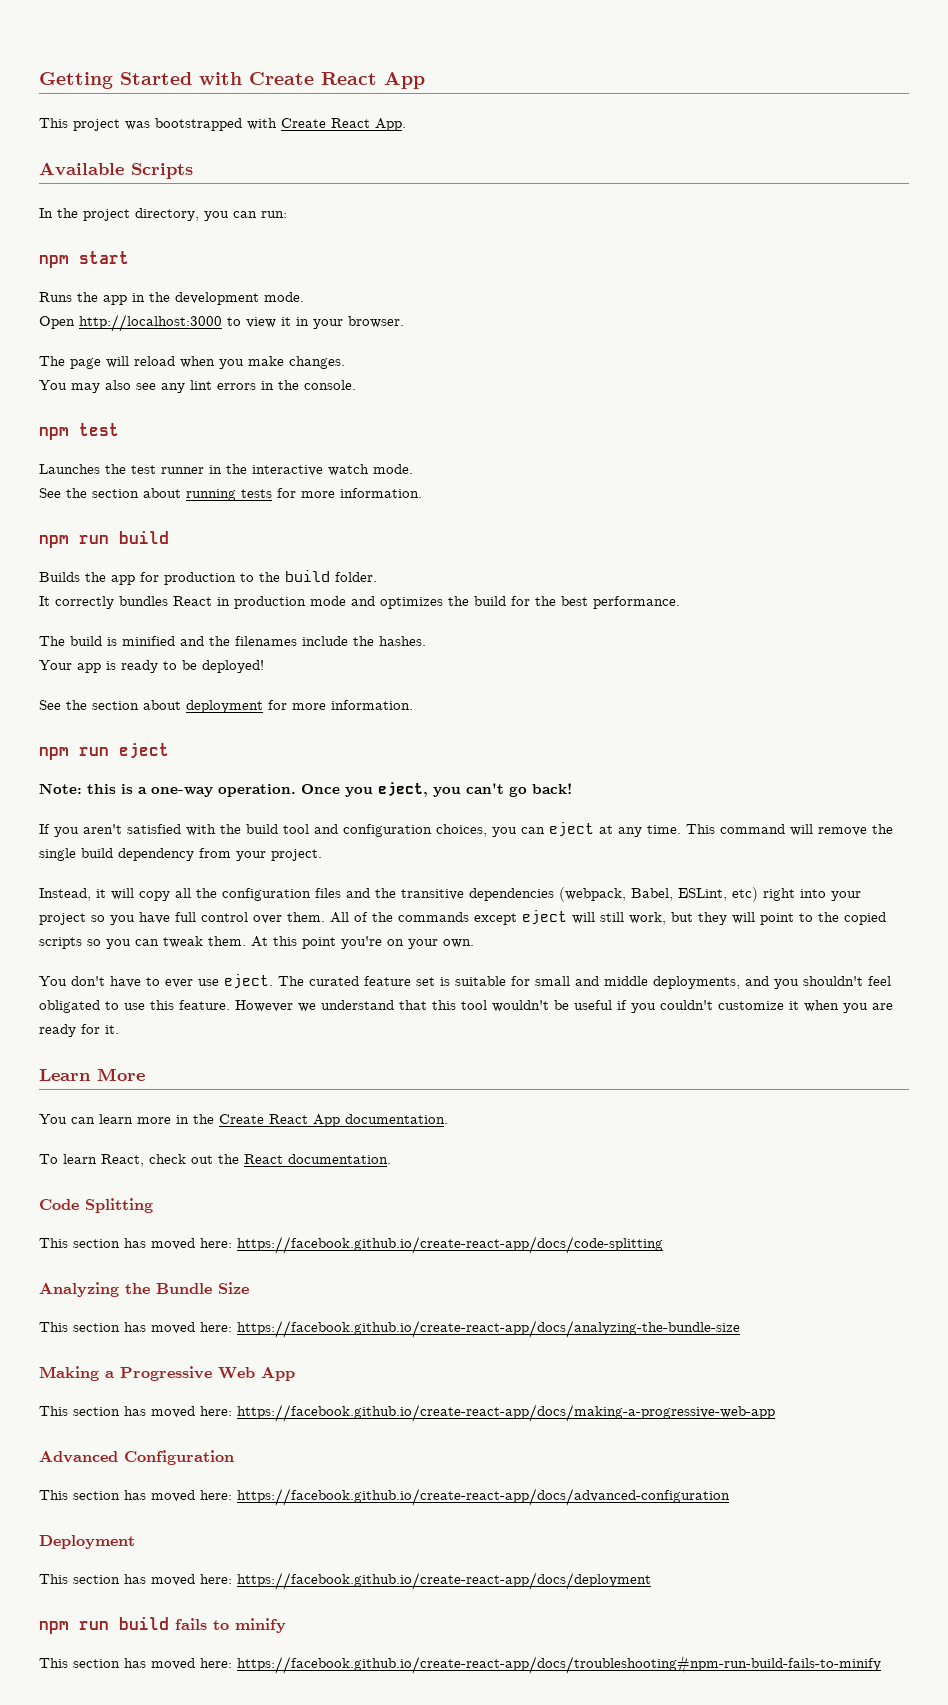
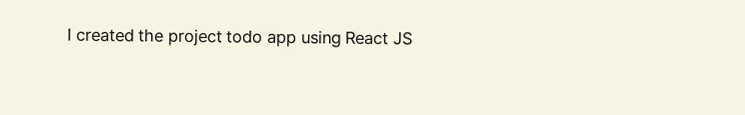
- Getting Started with Create React App
- This project was bootstrapped with Create React App.
- Available Scripts
- In the project directory, you can run:
- npm start
- Runs the app in the development mode.
- Open http://localhost:3000 to view it in your browser.
- The page will reload when you make changes.
- You may also see any lint errors in the console.
- npm test
- Launches the test runner in the interactive watch mode.
- See the section about running tests for more information.
- npm run build
- Builds the app for production to the build folder.
- It correctly bundles React in production mode and optimizes the build for the best performance.
- The build is minified and the filenames include the hashes.
- Your app is ready to be deployed!
- See the section about deployment for more information.
- npm run eject
- Note: this is a one-way operation. Once you eject, you can't go back!
- If you aren't satisfied with the build tool and configuration choices, you can eject at any time. This command will remove the single build dependency from your project.
- Instead, it will copy all the configuration files and the transitive dependencies (webpack, Babel, ESLint, etc) right into your project so you have full control over them. All of the commands except eject will still work, but they will point to the copied scripts so you can tweak them. At this point you're on your own.
- You don't have to ever use eject. The curated feature set is suitable for small and middle deployments, and you shouldn't feel obligated to use this feature. However we understand that this tool wouldn't be useful if you couldn't customize it when you are ready for it.
- Learn More
- You can learn more in the Create React App documentation.
- To learn React, check out the React documentation.
- Code Splitting
- This section has moved here: https://facebook.github.io/create-react-app/docs/code-splitting
- Analyzing the Bundle Size
- This section has moved here: https://facebook.github.io/create-react-app/docs/analyzing-the-bundle-size
- Making a Progressive Web App
- This section has moved here: https://facebook.github.io/create-react-app/docs/making-a-progressive-web-app
- Advanced Configuration
- This section has moved here: https://facebook.github.io/create-react-app/docs/advanced-configuration
- Deployment
- This section has moved here: https://facebook.github.io/create-react-app/docs/deployment
- npm run build fails to minify
- This section has moved here: https://facebook.github.io/create-react-app/docs/troubleshooting#npm-run-build-fails-to-minify
+ I created the project todo app using React JS

